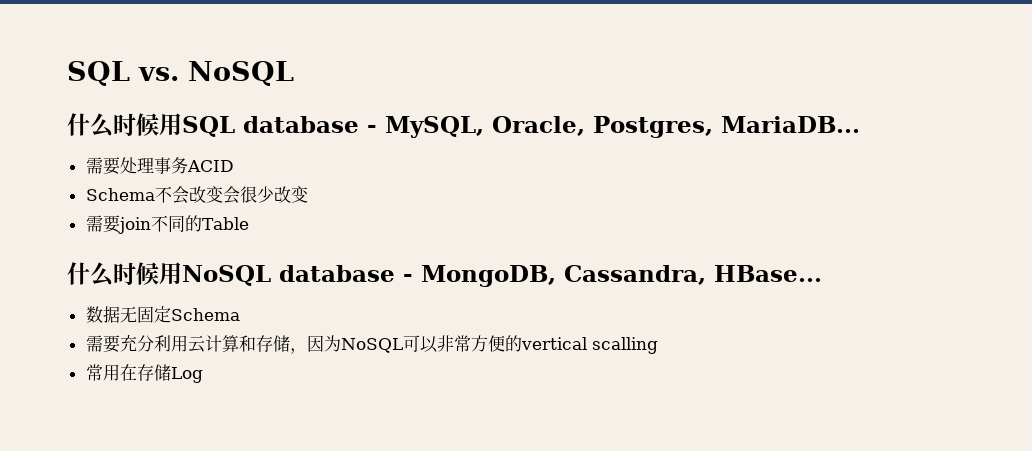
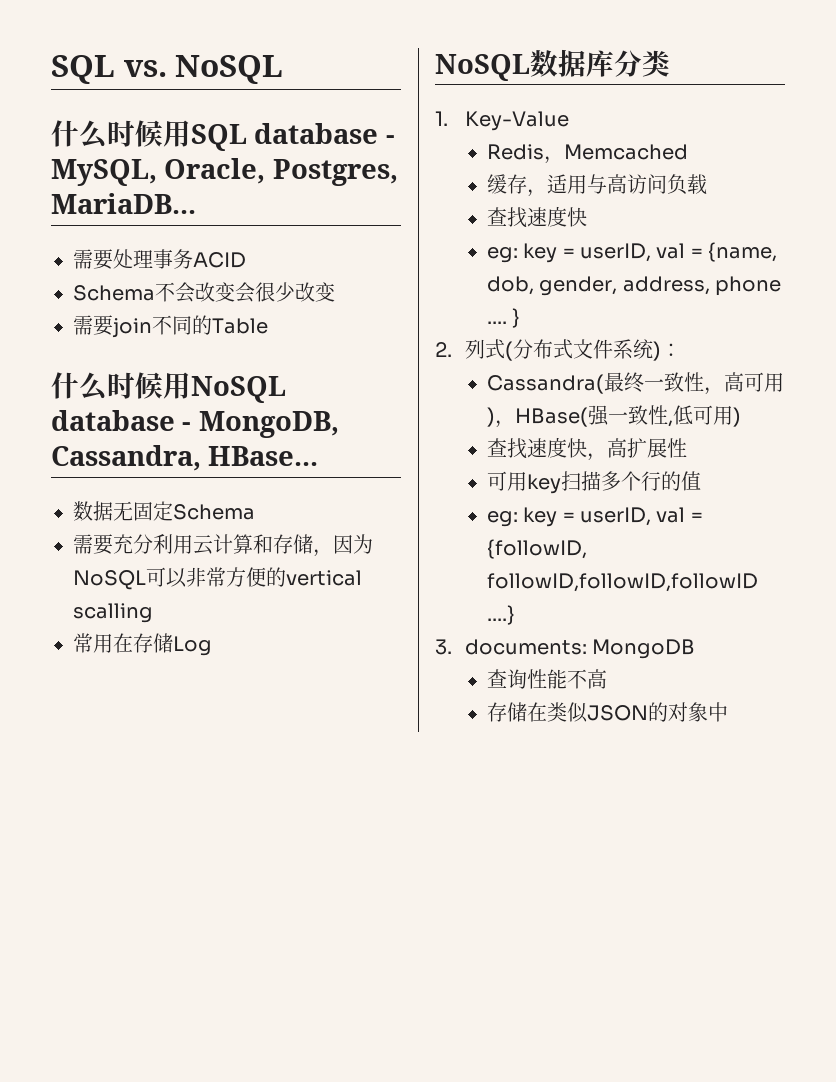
+ NoSQL数据库分类
+ 1. Key-Value
+ Redis，Memcached
+ 缓存，适用与高访问负载
+ 查找速度快
+ eg: key = userID, val = {name, dob, gender, address, phone .... }
+ 2.列式(分布式文件系统)：
+ Cassandra(最终一致性，高可用)，HBase(强一致性,低可用)
+ 查找速度快，高扩展性
+ 可用key扫描多个行的值
+ eg: key = userID, val = {followID, followID,followID,followID ....}
+ 3. documents: MongoDB
+ 查询性能不高
+ 存储在类似JSON的对象中

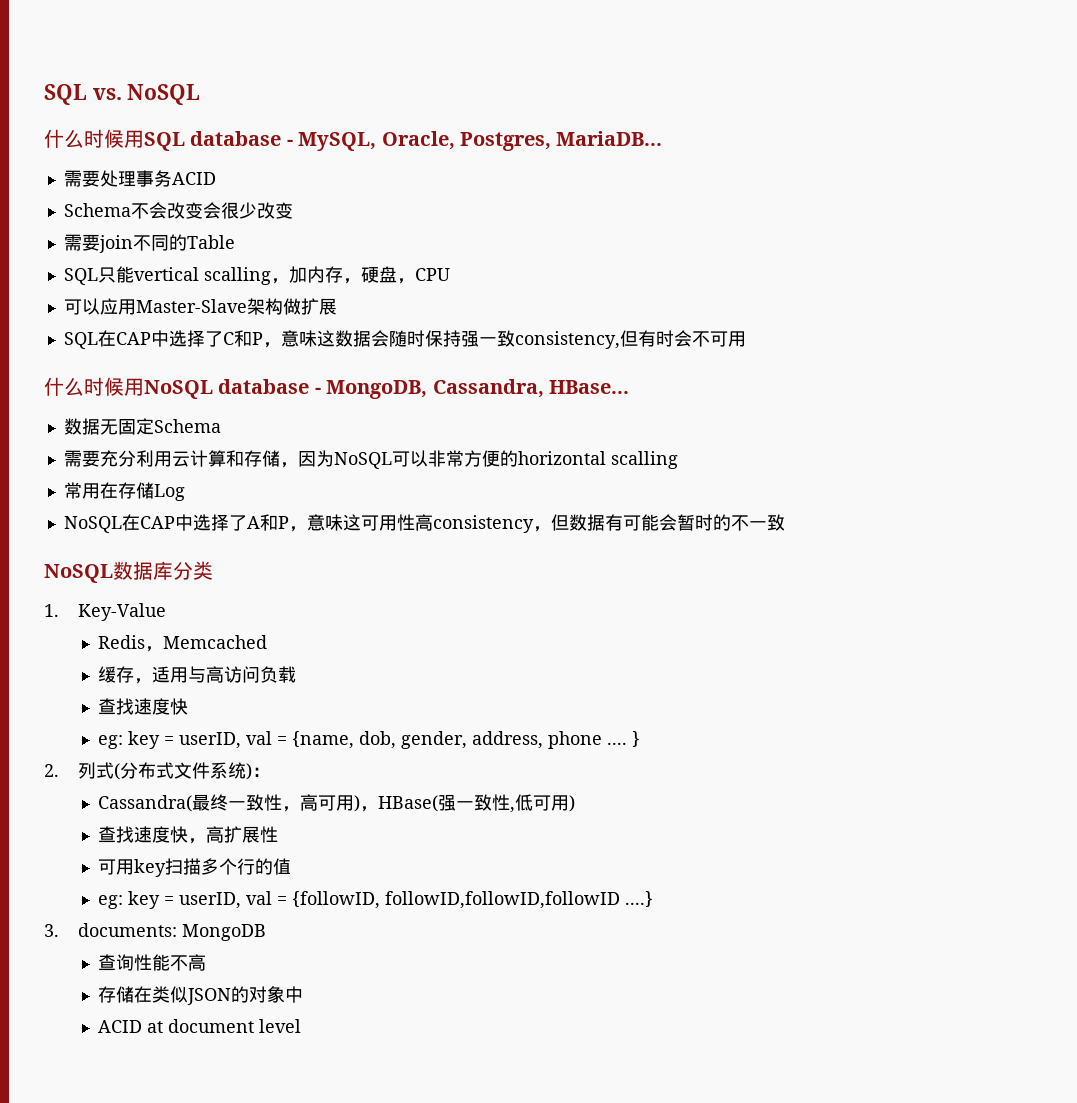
+ SQL只能vertical scalling，加内存，硬盘，CPU
+ 可以应用Master-Slave架构做扩展
+ SQL在CAP中选择了C和P，意味这数据会随时保持强一致consistency,但有时会不可用
- 需要充分利用云计算和存储，因为NoSQL可以非常方便的vertical scalling
+ 需要充分利用云计算和存储，因为NoSQL可以非常方便的horizontal scalling
+ NoSQL在CAP中选择了A和P，意味这可用性高consistency，但数据有可能会暂时的不一致
+ ACID at document level

